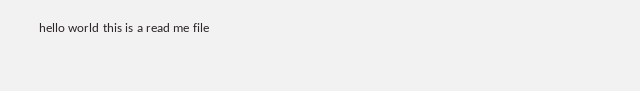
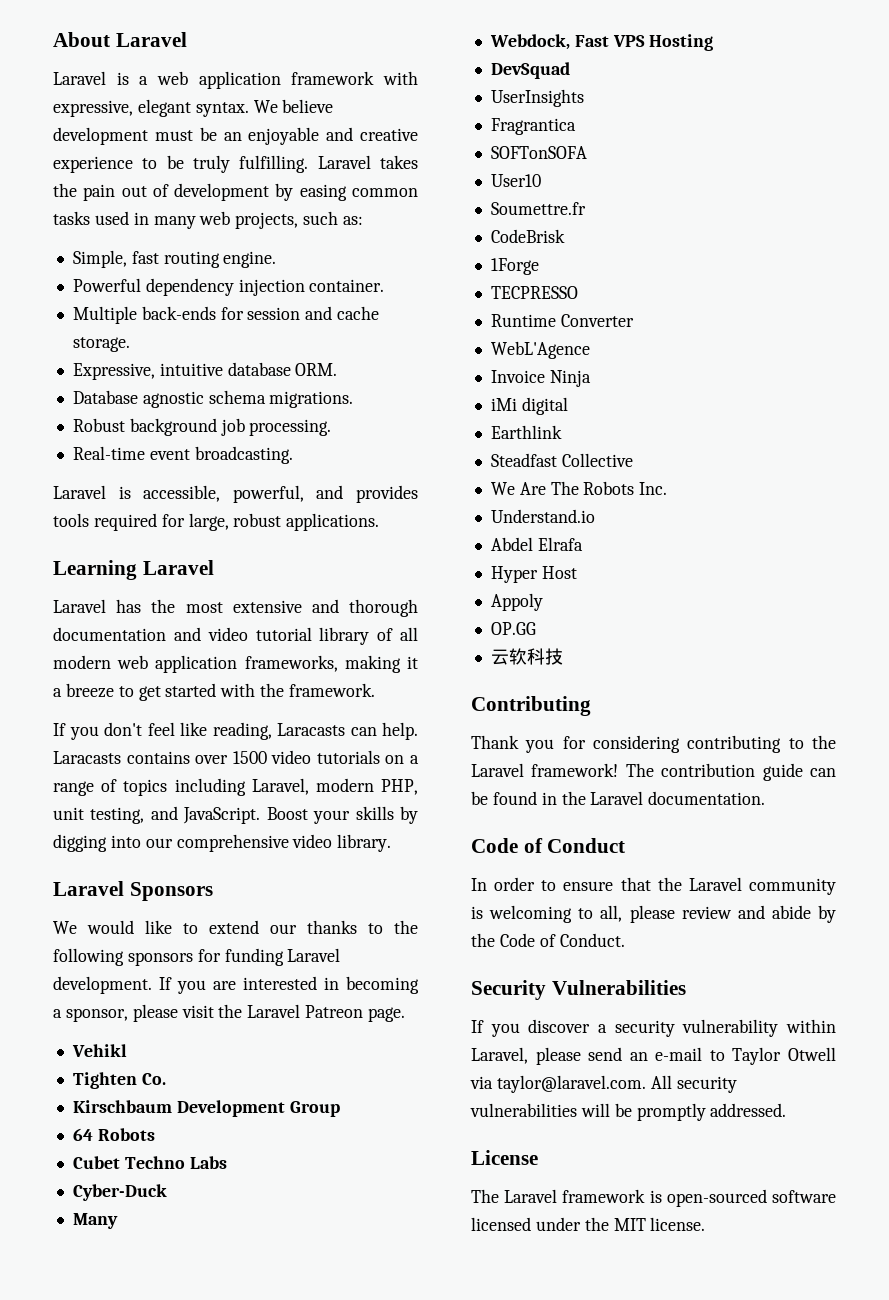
- hello world this is a read me file
+ About Laravel
+ Laravel is a web application framework with expressive, elegant syntax. We believe development must be an enjoyable and creative experience to be truly fulfilling. Laravel takes the pain out of development by easing common tasks used in many web projects, such as:
+ Simple, fast routing engine.
+ Powerful dependency injection container.
+ Multiple back-ends for session and cache storage.
+ Expressive, intuitive database ORM.
+ Database agnostic schema migrations.
+ Robust background job processing.
+ Real-time event broadcasting.
+ Laravel is accessible, powerful, and provides tools required for large, robust applications.
+ Learning Laravel
+ Laravel has the most extensive and thorough documentation and video tutorial library of all modern web application frameworks, making it a breeze to get started with the framework.
+ If you don't feel like reading, Laracasts can help. Laracasts contains over 1500 video tutorials on a range of topics including Laravel, modern PHP, unit testing, and JavaScript. Boost your skills by digging into our comprehensive video library.
+ Laravel Sponsors
+ We would like to extend our thanks to the following sponsors for funding Laravel development. If you are interested in becoming a sponsor, please visit the Laravel Patreon page.
+ Vehikl
+ Tighten Co.
+ Kirschbaum Development Group
+ 64 Robots
+ Cubet Techno Labs
+ Cyber-Duck
+ Many
+ Webdock, Fast VPS Hosting
+ DevSquad
+ UserInsights
+ Fragrantica
+ SOFTonSOFA
+ User10
+ Soumettre.fr
+ CodeBrisk
+ 1Forge
+ TECPRESSO
+ Runtime Converter
+ WebL'Agence
+ Invoice Ninja
+ iMi digital
+ Earthlink
+ Steadfast Collective
+ We Are The Robots Inc.
+ Understand.io
+ Abdel Elrafa
+ Hyper Host
+ Appoly
+ OP.GG
+ 云软科技
+ Contributing
+ Thank you for considering contributing to the Laravel framework! The contribution guide can be found in the Laravel documentation.
+ Code of Conduct
+ In order to ensure that the Laravel community is welcoming to all, please review and abide by the Code of Conduct.
+ Security Vulnerabilities
+ If you discover a security vulnerability within Laravel, please send an e-mail to Taylor Otwell via taylor@laravel.com. All security vulnerabilities will be promptly addressed.
+ License
+ The Laravel framework is open-sourced software licensed under the MIT license.

